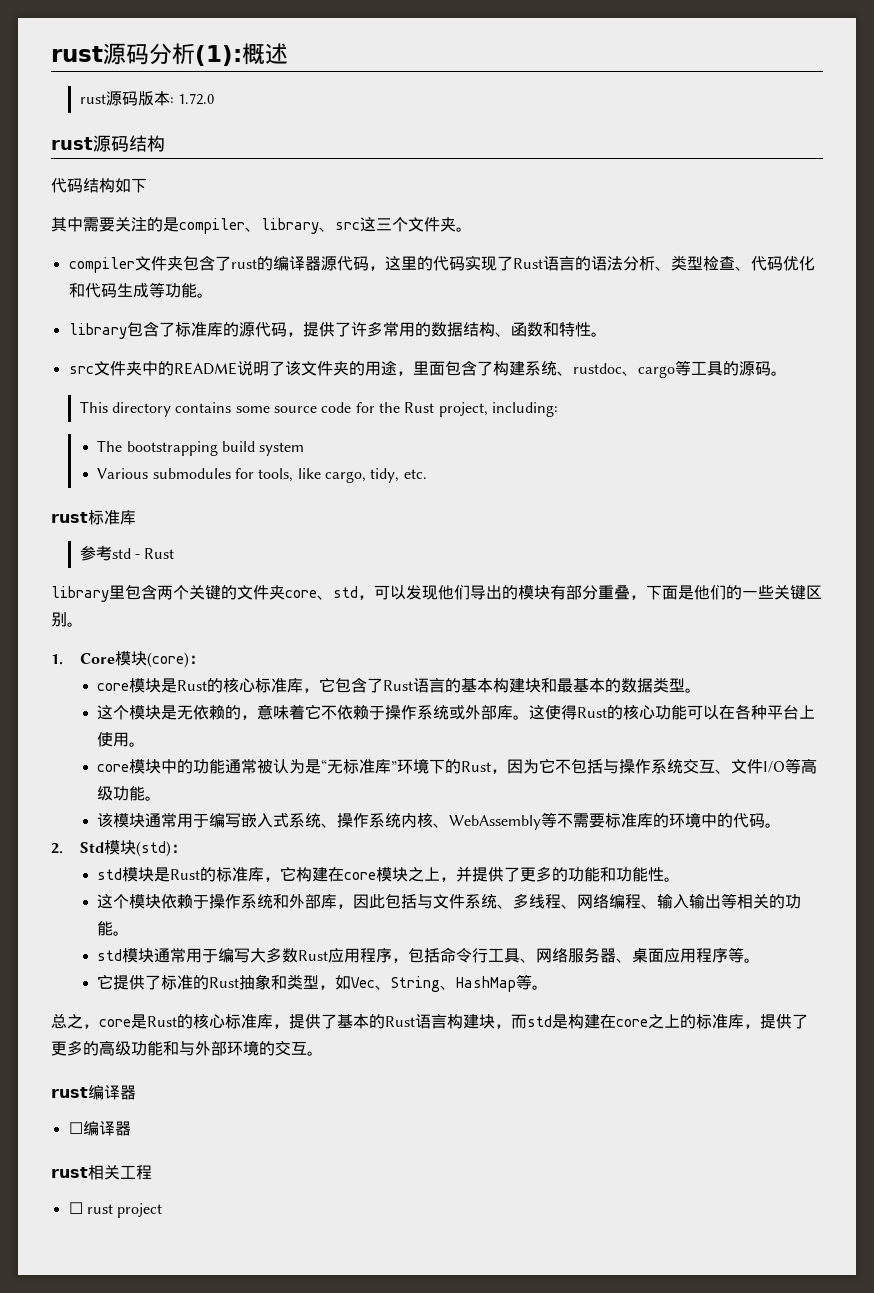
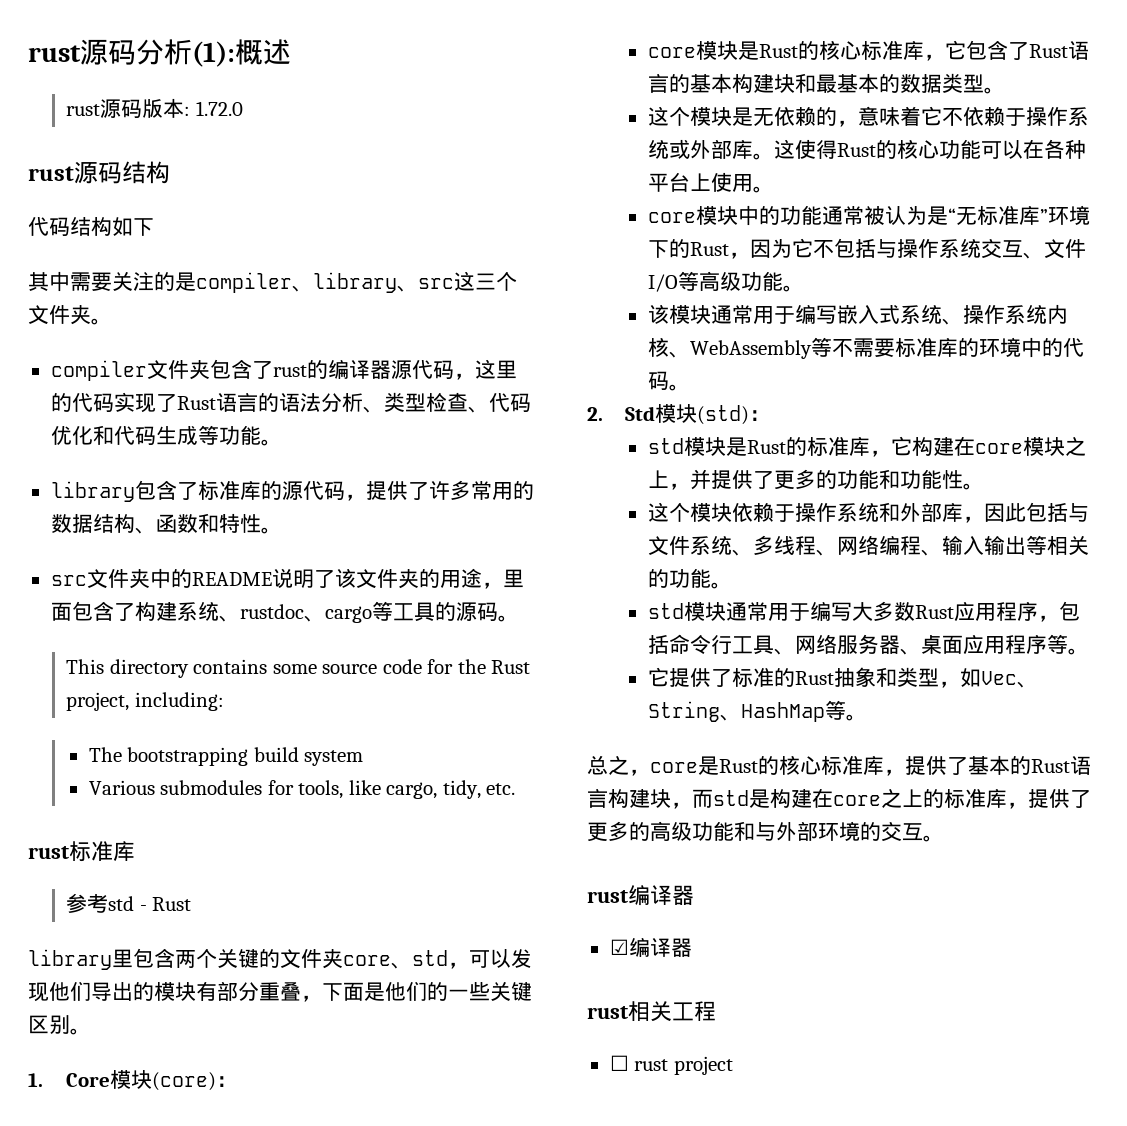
- ☐编译器
+ ☑编译器

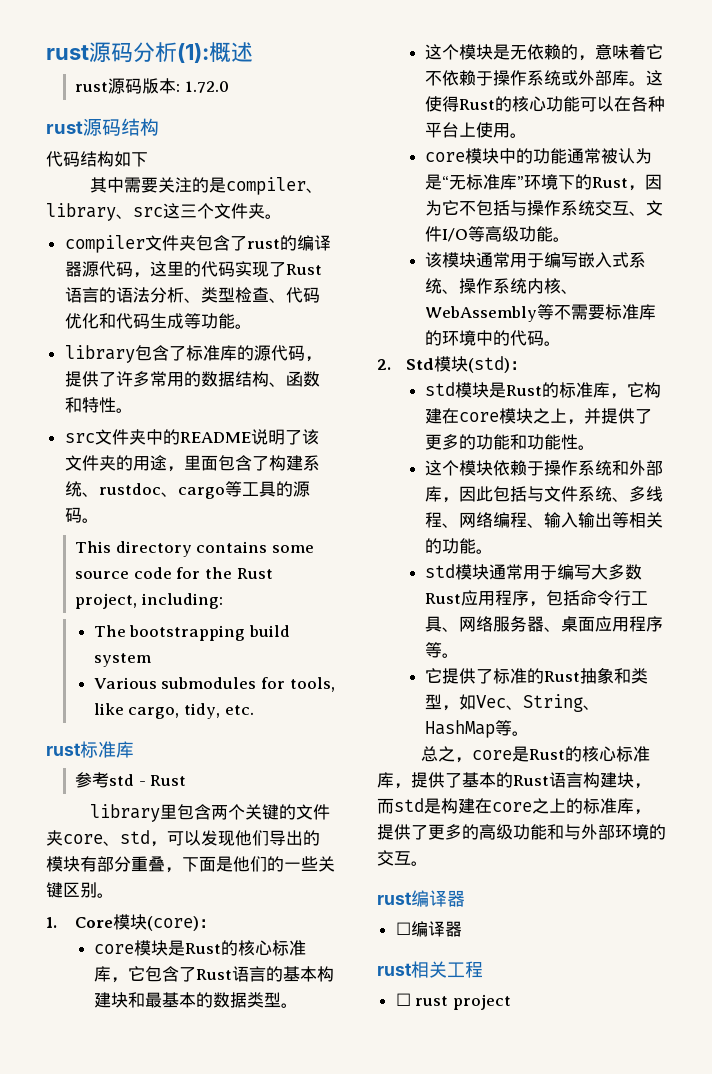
- ☑编译器
+ ☐编译器

